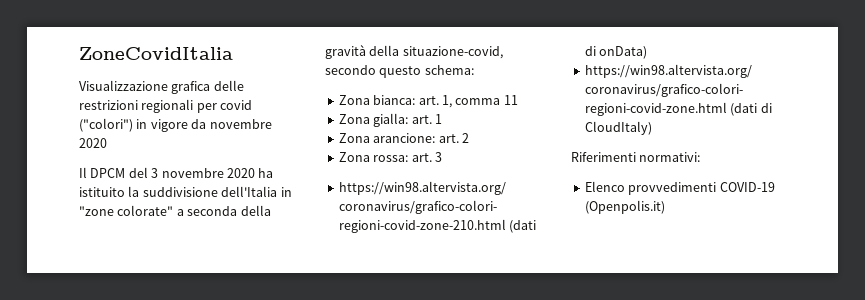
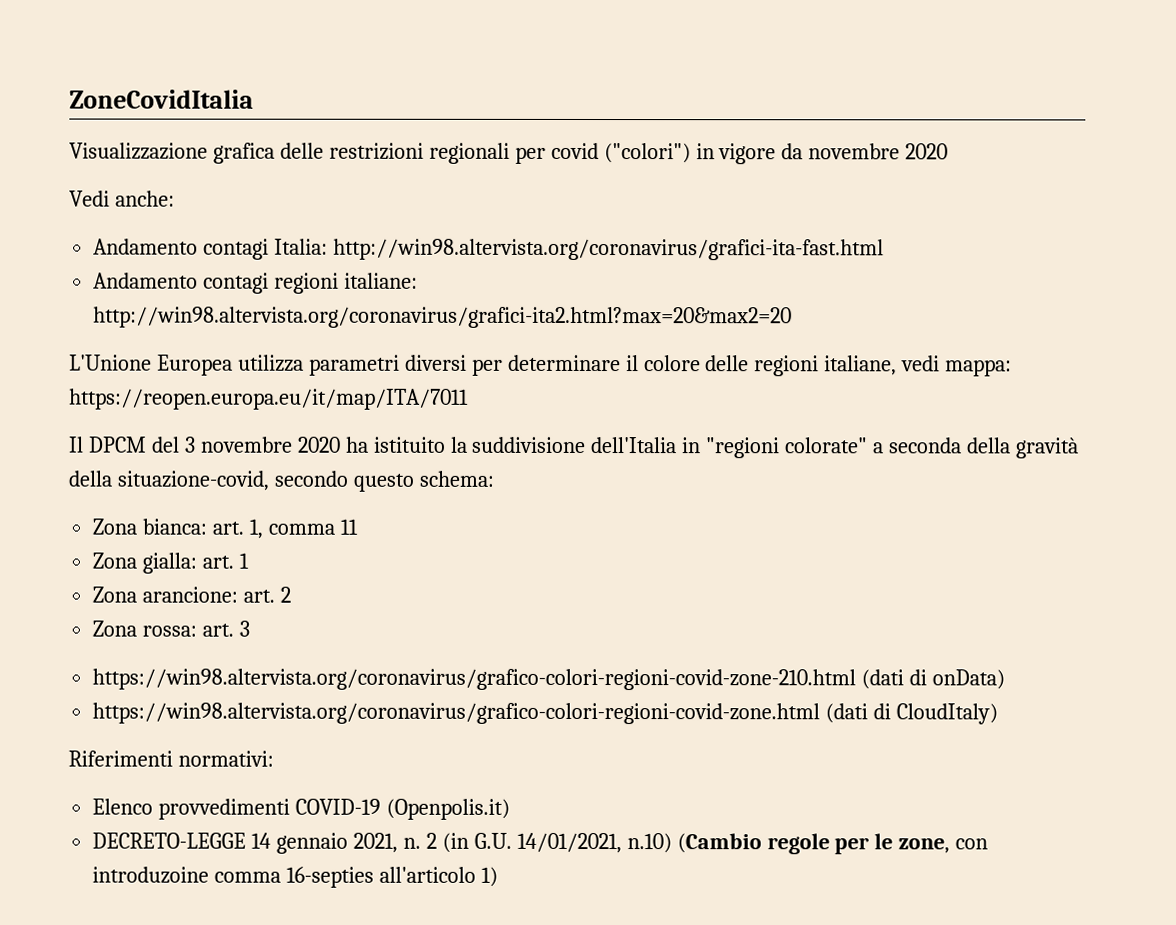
+ Vedi anche:
+ Andamento contagi Italia: http://win98.altervista.org/coronavirus/grafici-ita-fast.html
+ Andamento contagi regioni italiane: http://win98.altervista.org/coronavirus/grafici-ita2.html?max=20&max2=20
+ L'Unione Europea utilizza parametri diversi per determinare il colore delle regioni italiane, vedi mappa: https://reopen.europa.eu/it/map/ITA/7011
- Il DPCM del 3 novembre 2020 ha istituito la suddivisione dell'Italia in "zone colorate" a seconda della gravità della situazione-covid, secondo questo schema:
+ Il DPCM del 3 novembre 2020 ha istituito la suddivisione dell'Italia in "regioni colorate" a seconda della gravità della situazione-covid, secondo questo schema:
+ DECRETO-LEGGE 14 gennaio 2021, n. 2 (in G.U. 14/01/2021, n.10) (Cambio regole per le zone, con introduzoine comma 16-septies all'articolo 1)

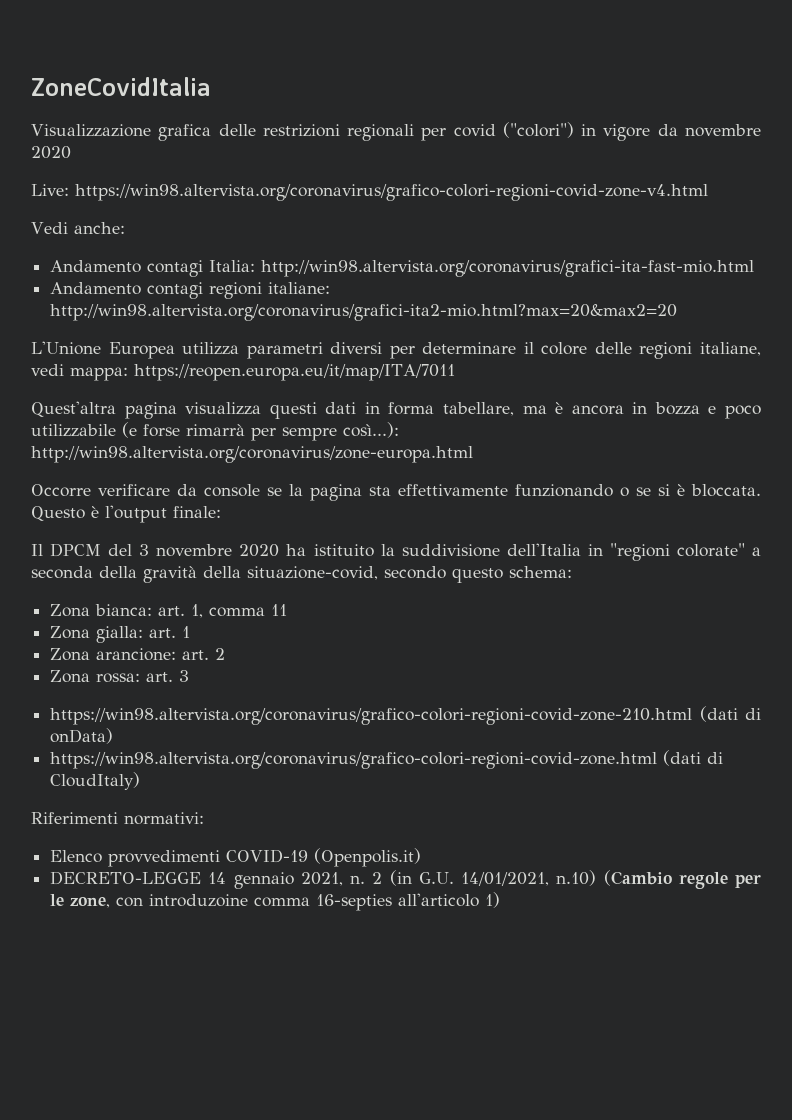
+ Live: https://win98.altervista.org/coronavirus/grafico-colori-regioni-covid-zone-v4.html
- Andamento contagi Italia: http://win98.altervista.org/coronavirus/grafici-ita-fast.html
+ Andamento contagi Italia: http://win98.altervista.org/coronavirus/grafici-ita-fast-mio.html
- Andamento contagi regioni italiane: http://win98.altervista.org/coronavirus/grafici-ita2.html?max=20&max2=20
+ Andamento contagi regioni italiane: http://win98.altervista.org/coronavirus/grafici-ita2-mio.html?max=20&max2=20
+ Quest'altra pagina visualizza questi dati in forma tabellare, ma è ancora in bozza e poco utilizzabile (e forse rimarrà per sempre così...): http://win98.altervista.org/coronavirus/zone-europa.html
+ Occorre verificare da console se la pagina sta effettivamente funzionando o se si è bloccata. Questo è l'output finale:

